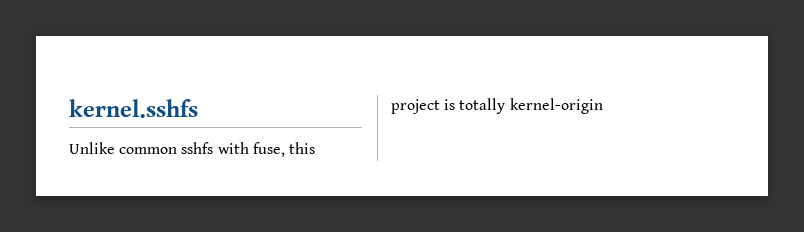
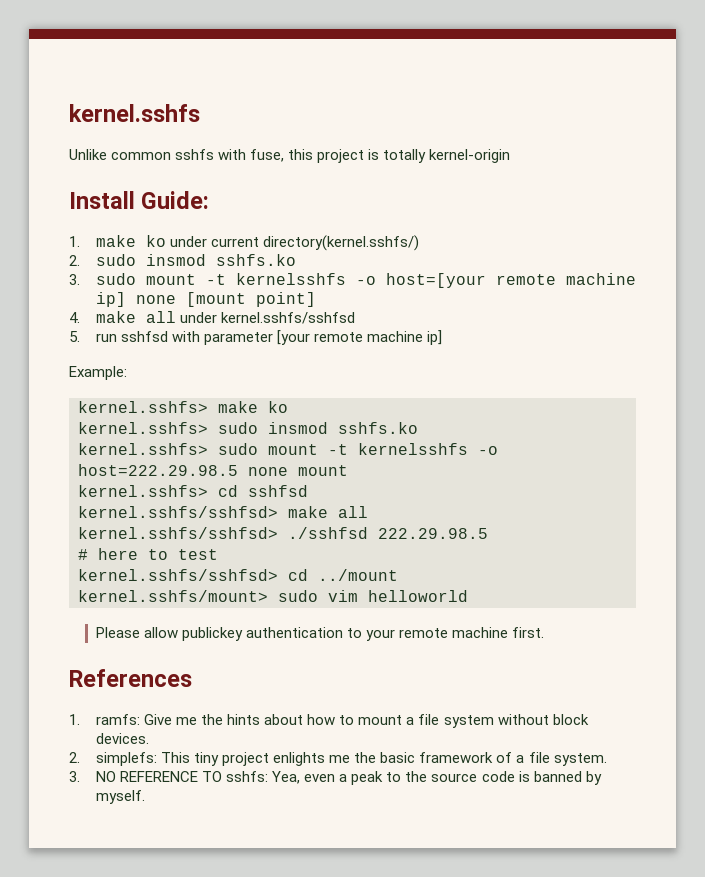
+ Install Guide:
+ 1. make ko under current directory(kernel.sshfs/)
+ 2. sudo insmod sshfs.ko
+ 3. sudo mount -t kernelsshfs -o host=[your remote machine ip] none [mount point]
+ 4. make all under kernel.sshfs/sshfsd
+ 5. run sshfsd with parameter [your remote machine ip]
+ Example:
+ kernel.sshfs> make ko
+ kernel.sshfs> sudo insmod sshfs.ko
+ kernel.sshfs> sudo mount -t kernelsshfs -o host=222.29.98.5 none mount
+ kernel.sshfs> cd sshfsd
+ kernel.sshfs/sshfsd> make all
+ kernel.sshfs/sshfsd> ./sshfsd 222.29.98.5
+ # here to test
+ kernel.sshfs/sshfsd> cd ../mount
+ kernel.sshfs/mount> sudo vim helloworld
+ Please allow publickey authentication to your remote machine first.
+ References
+ 1. ramfs: Give me the hints about how to mount a file system without block devices.
+ 2. simplefs: This tiny project enlights me the basic framework of a file system.
+ 3. NO REFERENCE TO sshfs: Yea, even a peak to the source code is banned by myself.

